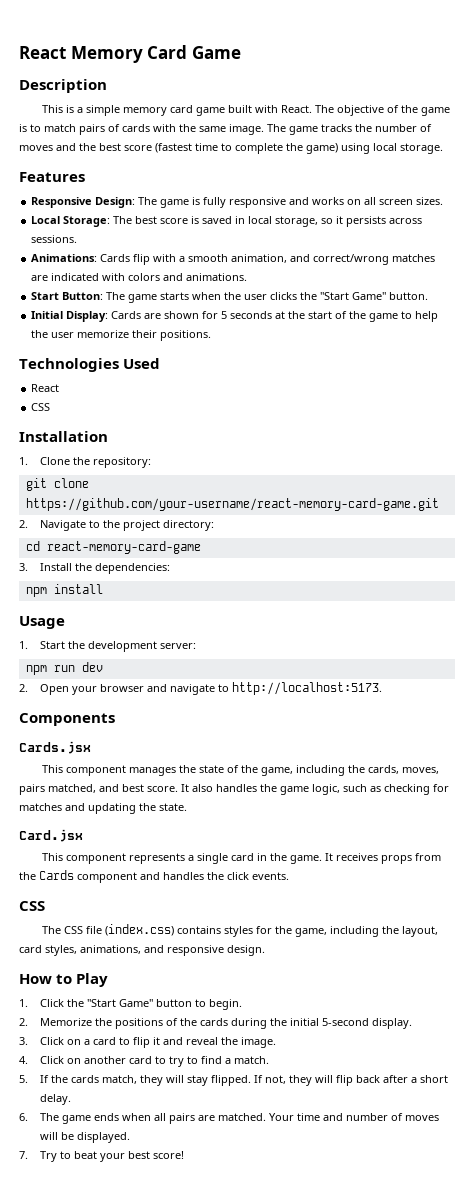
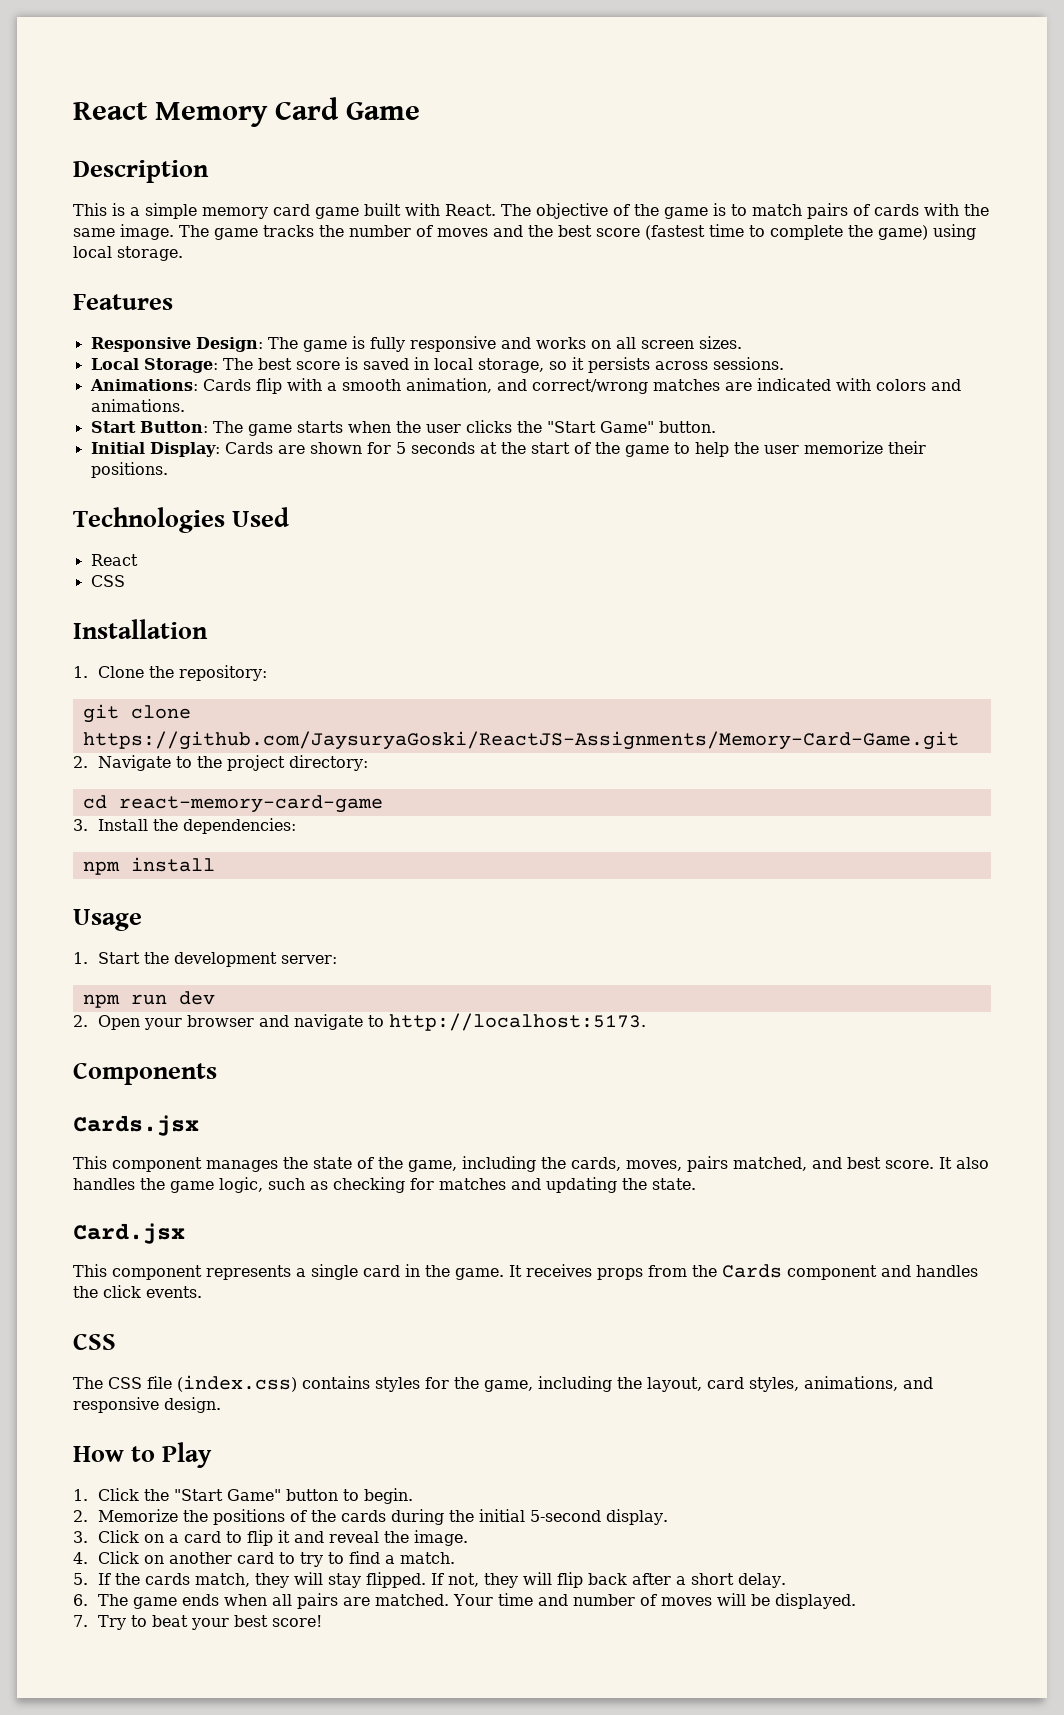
- git clone https://github.com/your-username/react-memory-card-game.git
+ git clone https://github.com/JaysuryaGoski/ReactJS-Assignments/Memory-Card-Game.git

